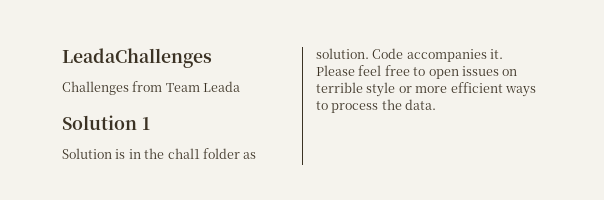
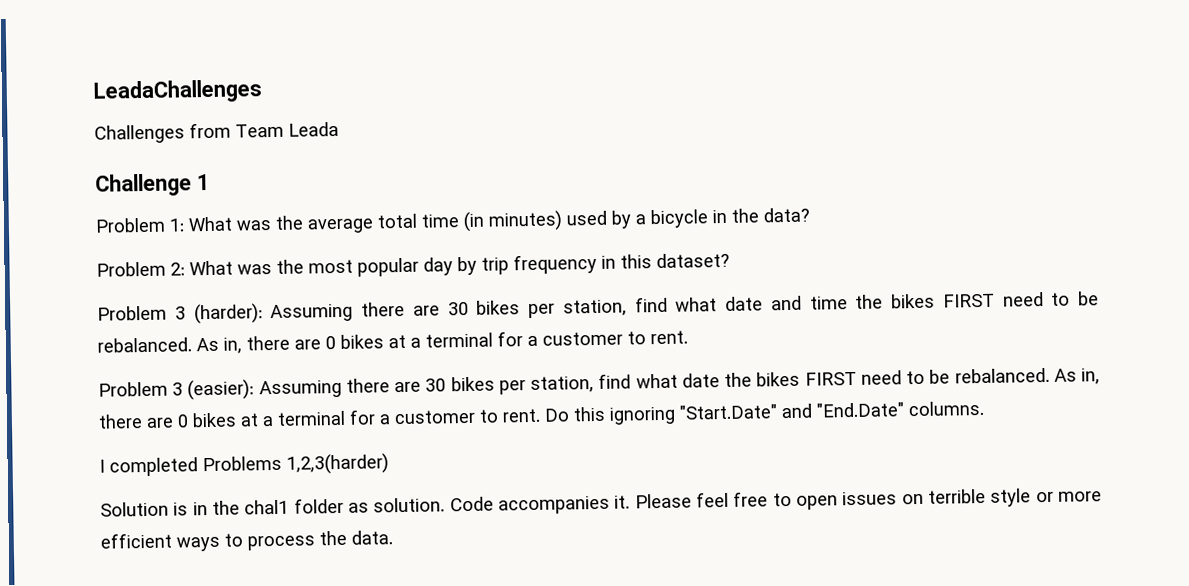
- Solution 1
+ Challenge 1
+ Problem 1: What was the average total time (in minutes) used by a bicycle in the data?
+ Problem 2: What was the most popular day by trip frequency in this dataset?
+ Problem 3 (harder): Assuming there are 30 bikes per station, find what date and time the bikes FIRST need to be rebalanced. As in, there are 0 bikes at a terminal for a customer to rent.
+ Problem 3 (easier): Assuming there are 30 bikes per station, find what date the bikes FIRST need to be rebalanced. As in, there are 0 bikes at a terminal for a customer to rent. Do this ignoring "Start.Date" and "End.Date" columns.
+ I completed Problems 1,2,3(harder)

